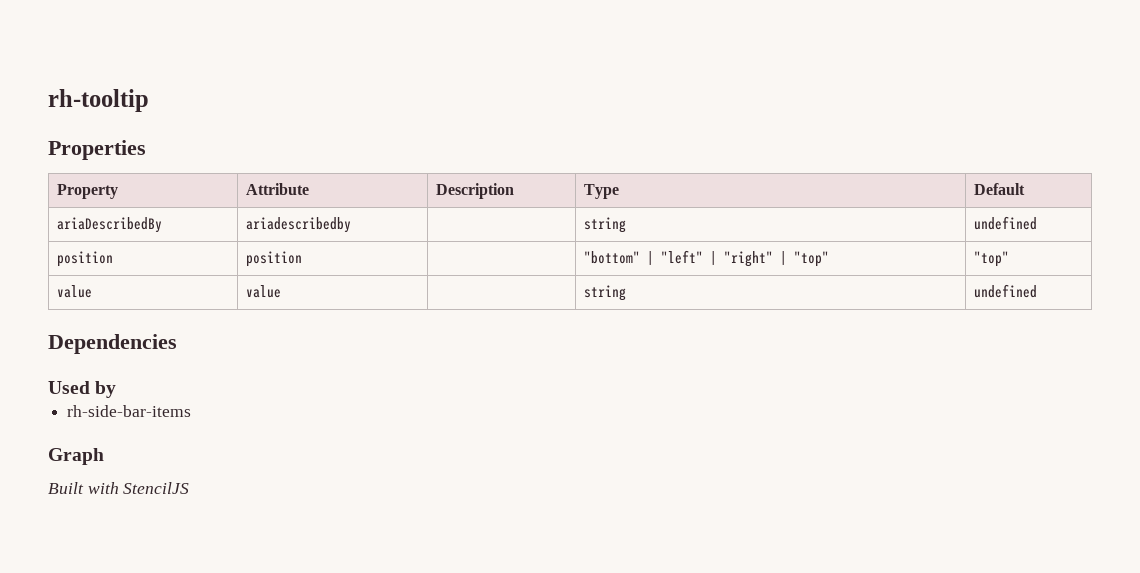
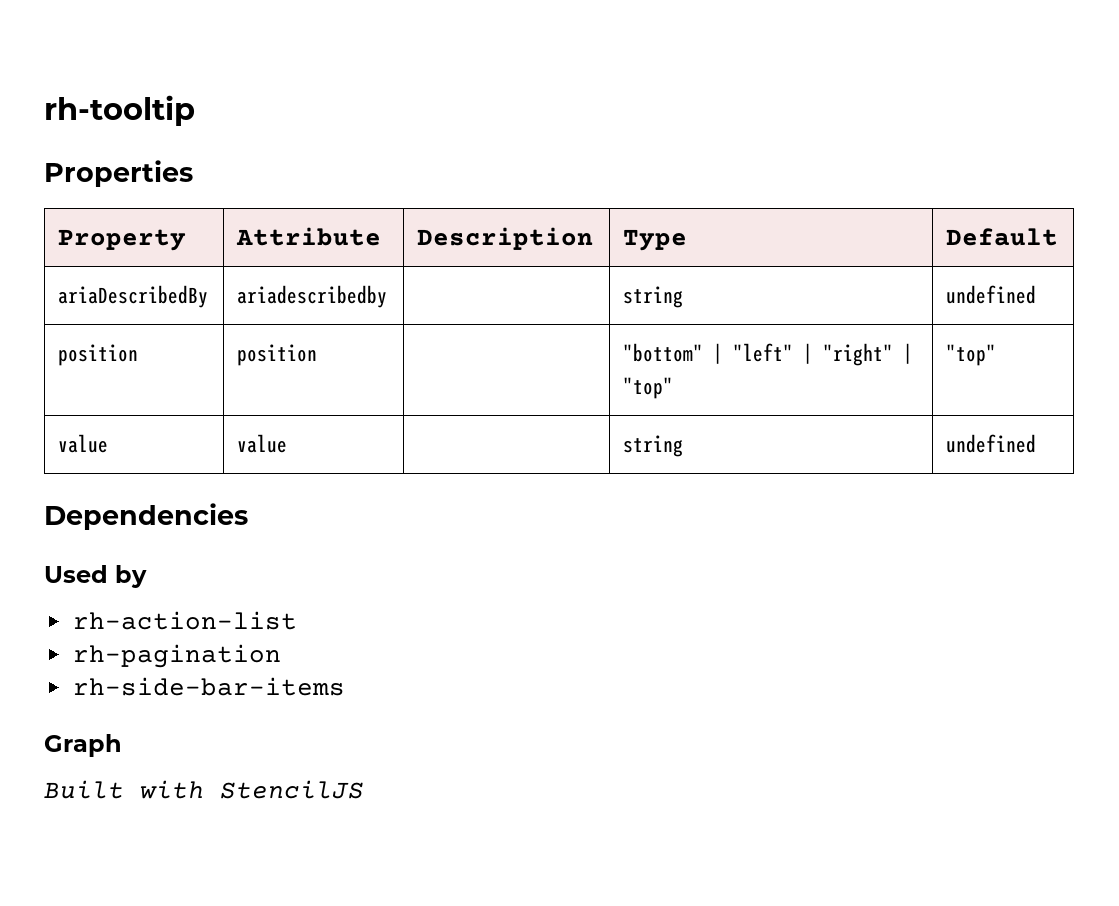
+ rh-action-list
+ rh-pagination

